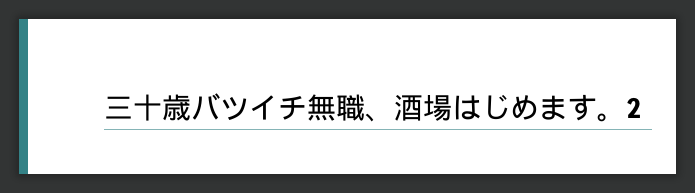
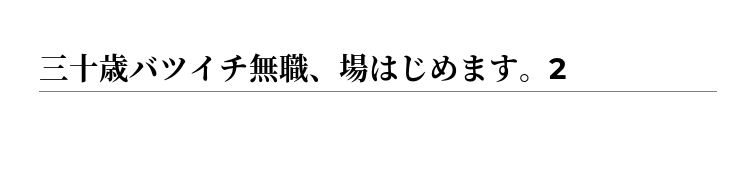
- 三十歳バツイチ無職、酒場はじめます。
+ 三十歳バツイチ無職、場はじめます。

